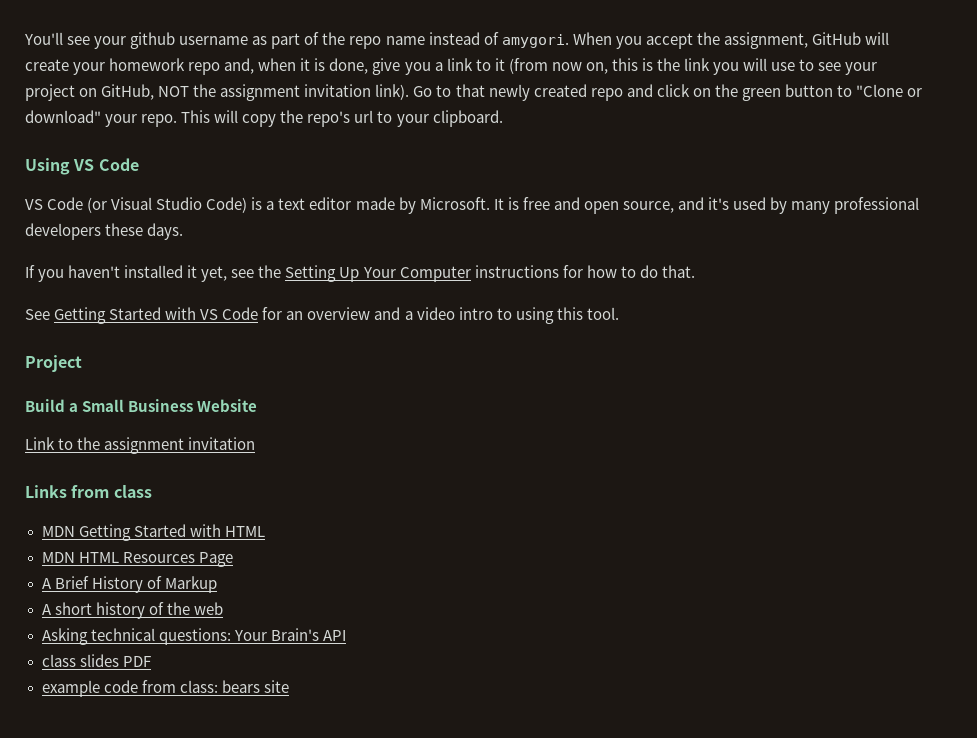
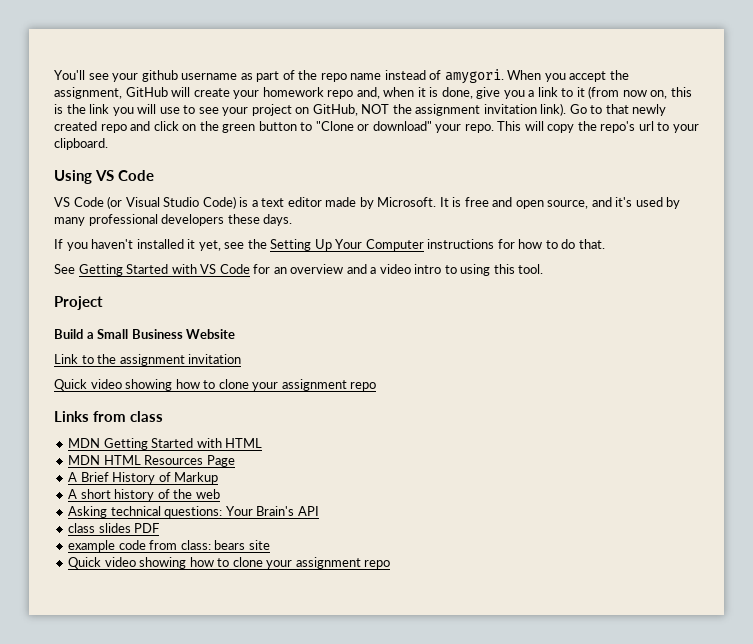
  Link to the assignment invitation
+ Quick video showing how to clone your assignment repo
  example code from class: bears site
+ Quick video showing how to clone your assignment repo

